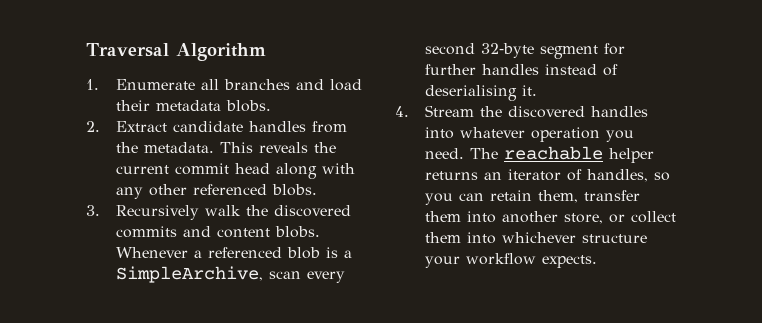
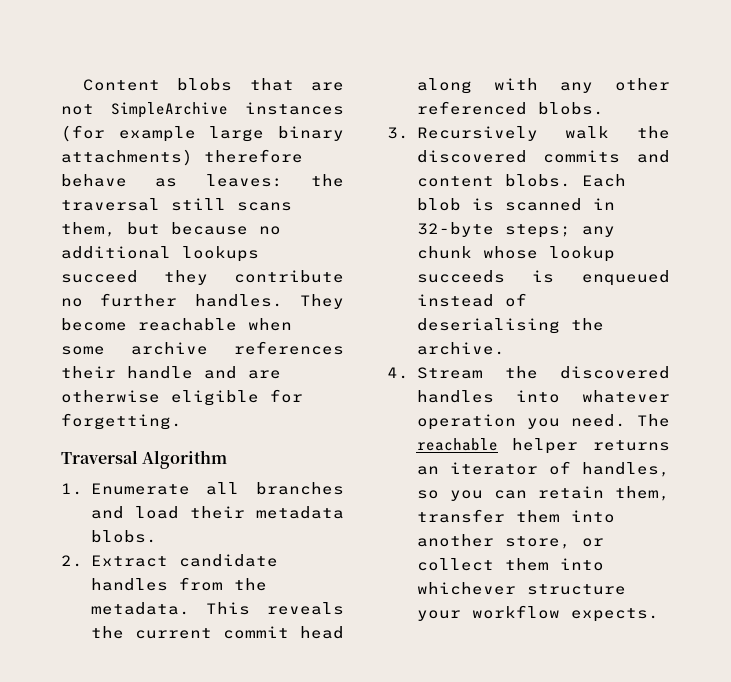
+ Content blobs that are not SimpleArchive instances (for example large binary attachments) therefore behave as leaves: the traversal still scans them, but because no additional lookups succeed they contribute no further handles. They become reachable when some archive references their handle and are otherwise eligible for forgetting.
- Whenever a referenced blob is a SimpleArchive, scan every second 32‑byte segment for further handles instead of deserialising it.
+ Each blob is scanned in 32-byte steps; any chunk whose lookup succeeds is enqueued instead of deserialising the archive.

